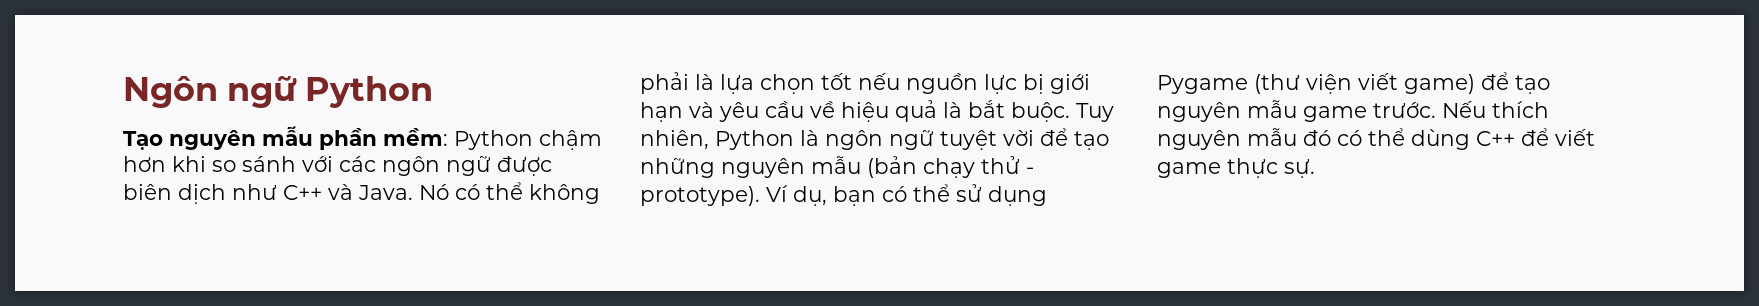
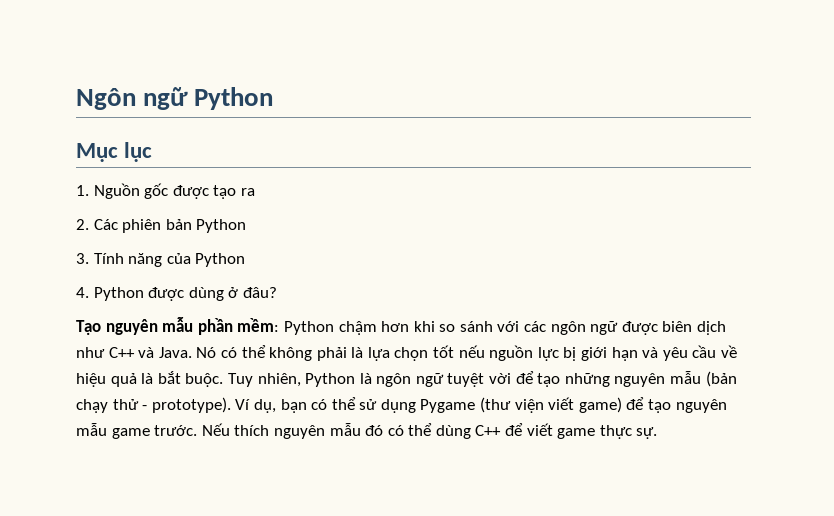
+ Mục lục
+ 1. Nguồn gốc được tạo ra
+ 2. Các phiên bản Python
+ 3. Tính năng của Python
+ 4. Python được dùng ở đâu?

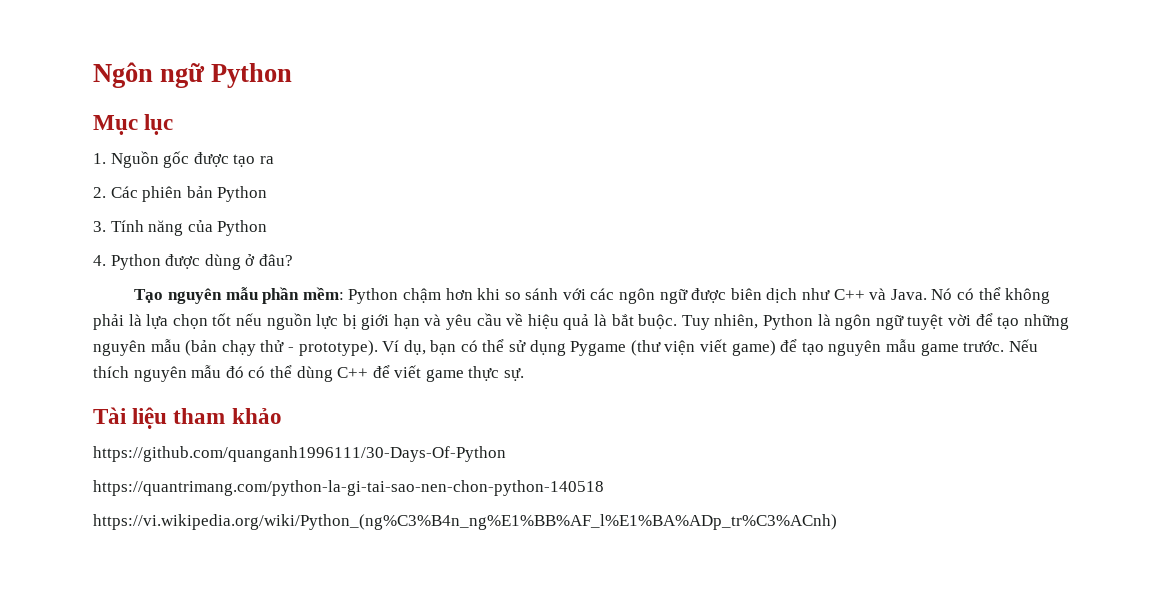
+ Tài liệu tham khảo
+ https://github.com/quanganh1996111/30-Days-Of-Python
+ https://quantrimang.com/python-la-gi-tai-sao-nen-chon-python-140518
+ https://vi.wikipedia.org/wiki/Python_(ng%C3%B4n_ng%E1%BB%AF_l%E1%BA%ADp_tr%C3%ACnh)

